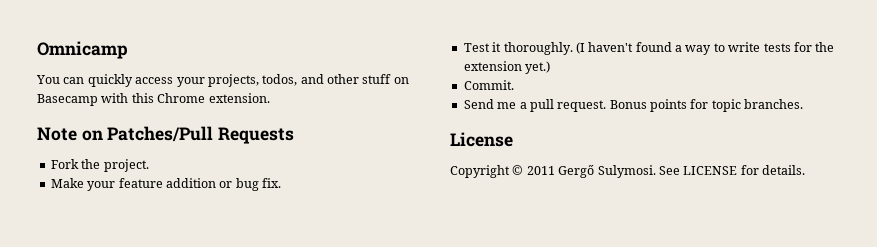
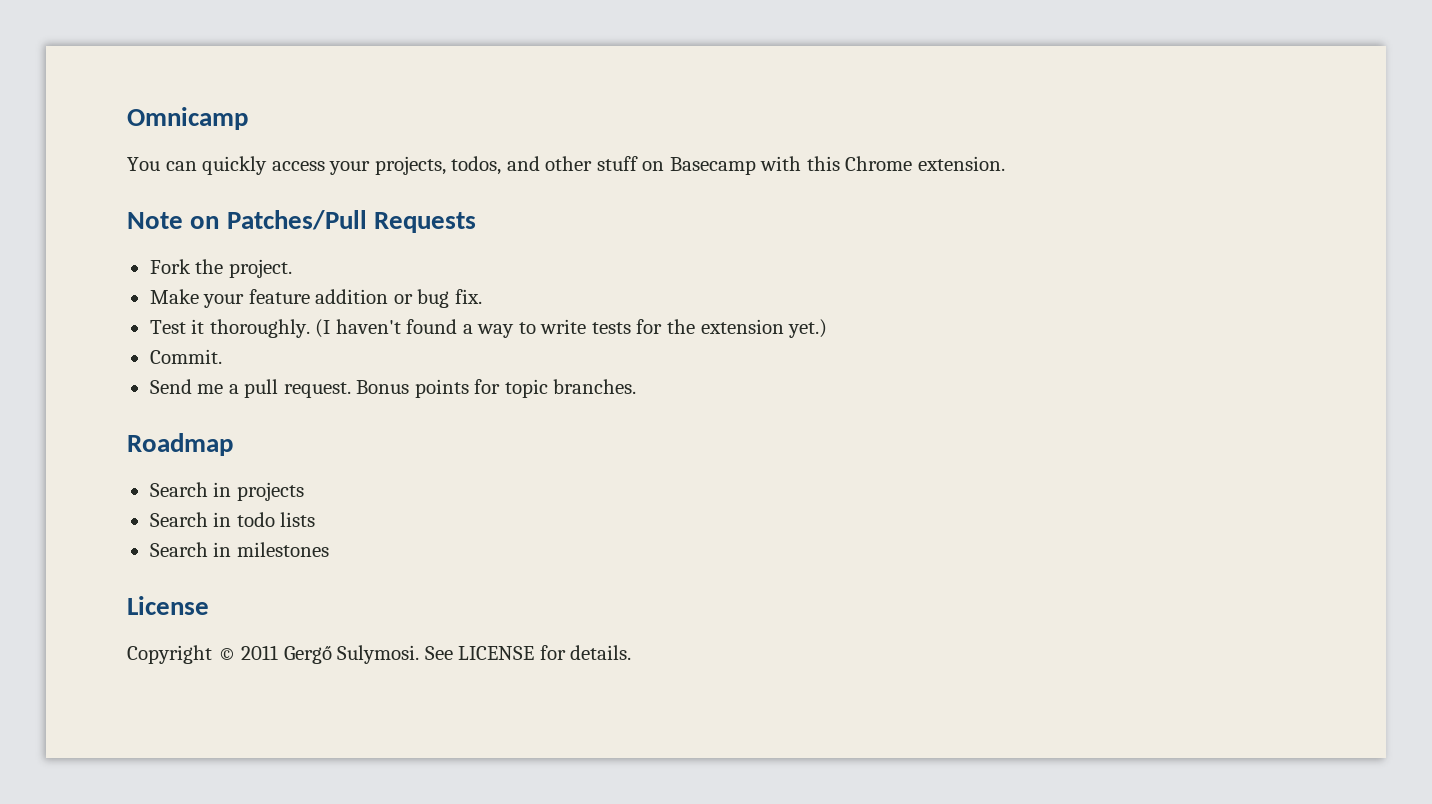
+ Roadmap
+ Search in projects
+ Search in todo lists
+ Search in milestones

